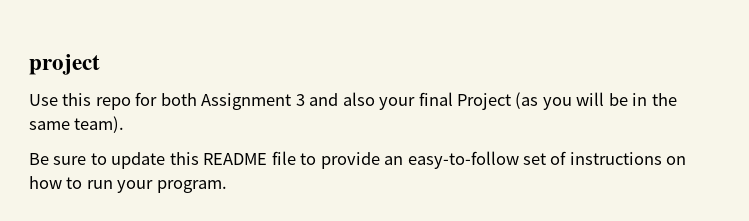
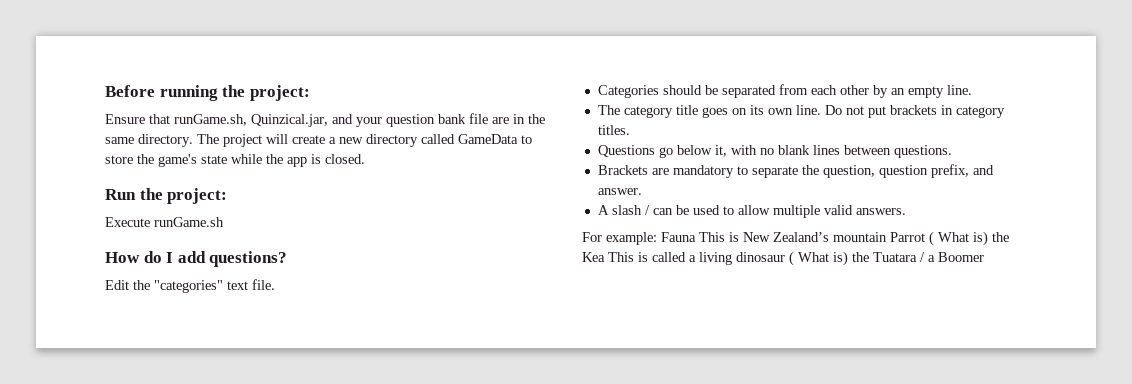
- project
- Use this repo for both Assignment 3 and also your final Project (as you will be in the same team).
- Be sure to update this README file to provide an easy-to-follow set of instructions on how to run your program.
+ Before running the project:
+ Ensure that runGame.sh, Quinzical.jar, and your question bank file are in the same directory. The project will create a new directory called GameData to store the game's state while the app is closed.
+ Run the project:
+ Execute runGame.sh
+ How do I add questions?
+ Edit the "categories" text file.
+ Categories should be separated from each other by an empty line.
+ The category title goes on its own line. Do not put brackets in category titles.
+ Questions go below it, with no blank lines between questions.
+ Brackets are mandatory to separate the question, question prefix, and answer.
+ A slash / can be used to allow multiple valid answers.
+ For example: Fauna This is New Zealand’s mountain Parrot ( What is) the Kea This is called a living dinosaur ( What is) the Tuatara / a Boomer

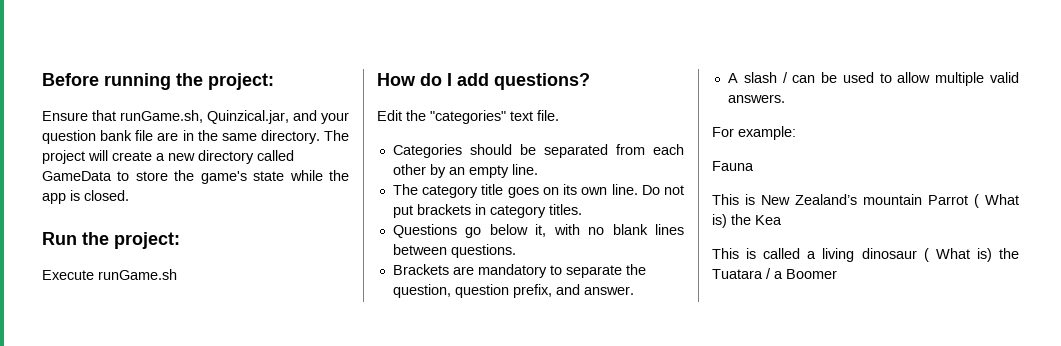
- For example: Fauna This is New Zealand’s mountain Parrot ( What is) the Kea This is called a living dinosaur ( What is) the Tuatara / a Boomer
+ For example:
+ Fauna
+ This is New Zealand’s mountain Parrot ( What is) the Kea
+ This is called a living dinosaur ( What is) the Tuatara / a Boomer

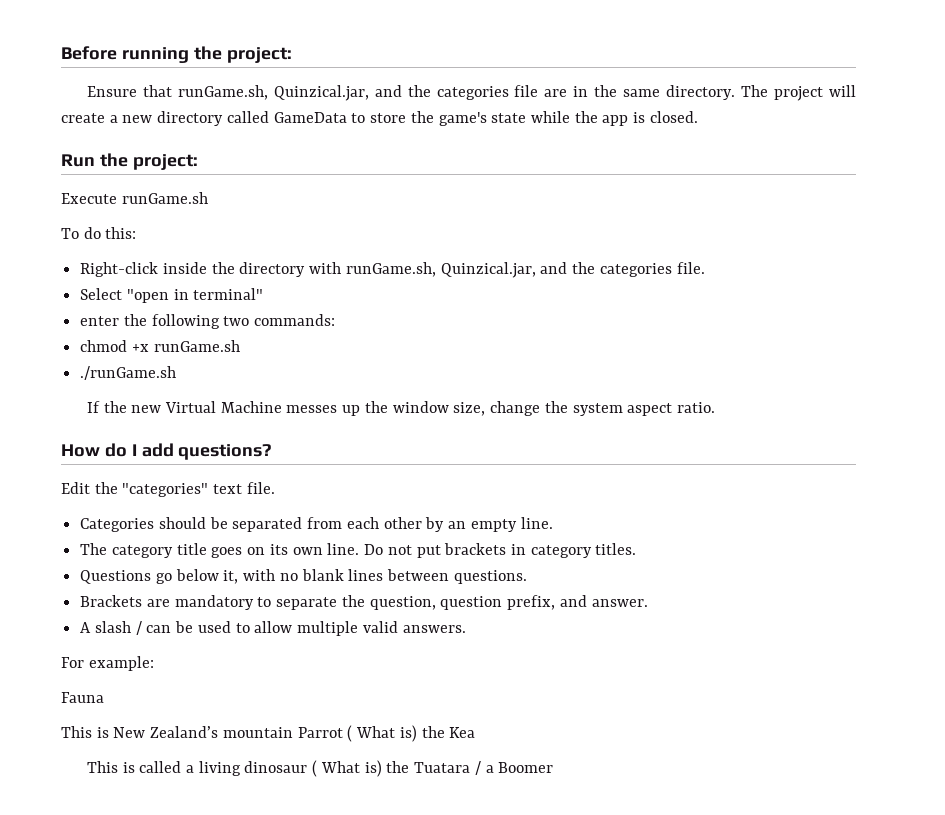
- Ensure that runGame.sh, Quinzical.jar, and your question bank file are in the same directory.
+ Ensure that runGame.sh, Quinzical.jar, and the categories file are in the same directory.
+ To do this:
+ Right-click inside the directory with runGame.sh, Quinzical.jar, and the categories file.
+ Select "open in terminal"
+ enter the following two commands:
+ chmod +x runGame.sh
+ ./runGame.sh
+ If the new Virtual Machine messes up the window size, change the system aspect ratio.

